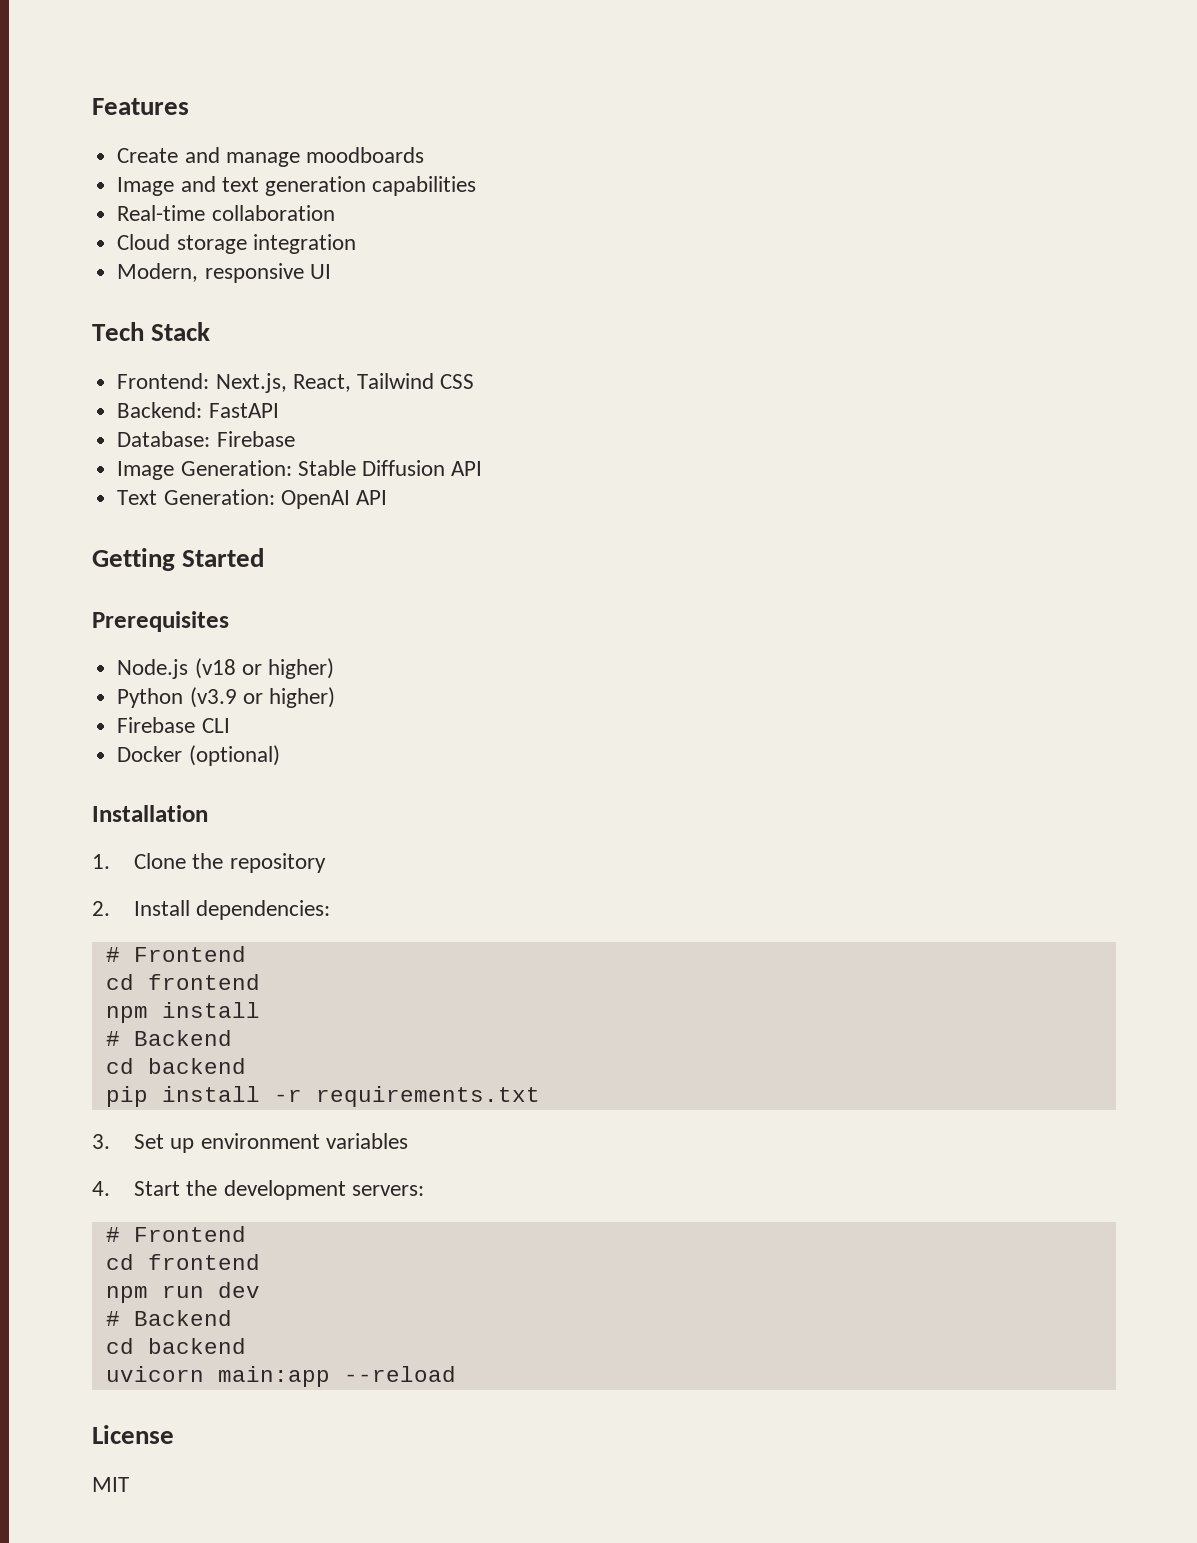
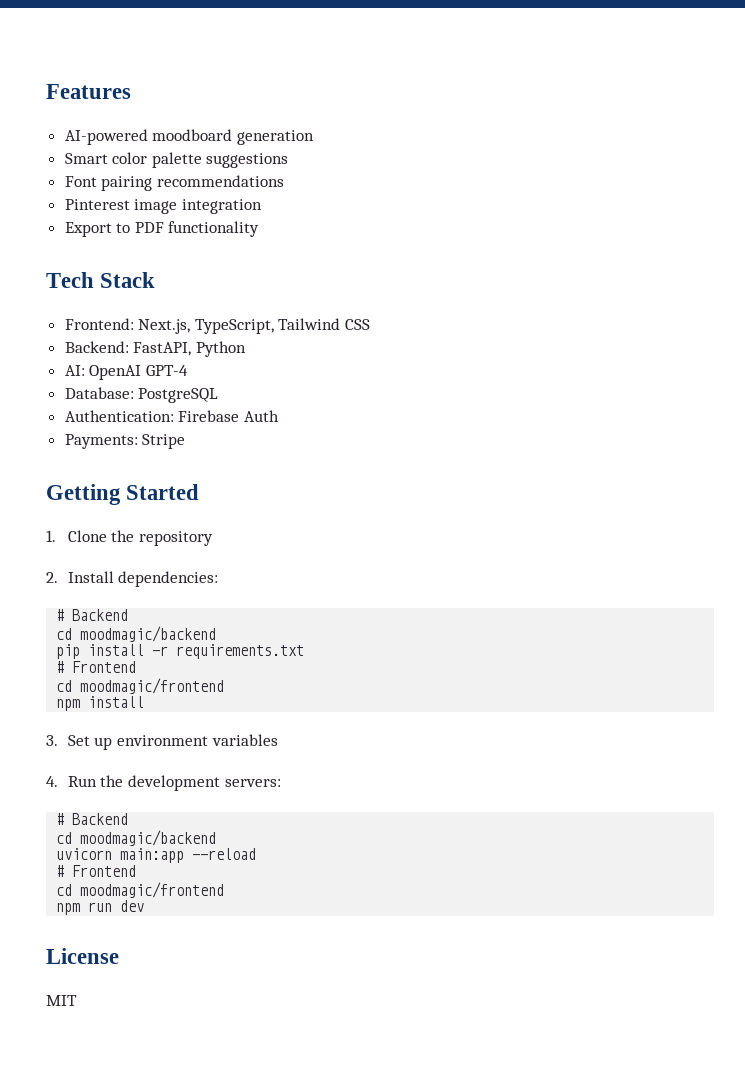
- Create and manage moodboards
- Image and text generation capabilities
- Real-time collaboration
- Cloud storage integration
- Modern, responsive UI
+ AI-powered moodboard generation
+ Smart color palette suggestions
+ Font pairing recommendations
+ Pinterest image integration
+ Export to PDF functionality
- Frontend: Next.js, React, Tailwind CSS
+ Frontend: Next.js, TypeScript, Tailwind CSS
- Backend: FastAPI
+ Backend: FastAPI, Python
+ AI: OpenAI GPT-4
- Database: Firebase
- Image Generation: Stable Diffusion API
- Text Generation: OpenAI API
+ Database: PostgreSQL
+ Authentication: Firebase Auth
+ Payments: Stripe
  Getting Started
- Prerequisites
- Node.js (v18 or higher)
- Python (v3.9 or higher)
- Firebase CLI
- Docker (optional)
- Installation
  2. Install dependencies:
- # Frontend
- cd frontend
- npm install
  # Backend
- cd backend
+ cd moodmagic/backend
  pip install -r requirements.txt
+ # Frontend
+ cd moodmagic/frontend
+ npm install
- 4. Start the development servers:
+ 4. Run the development servers:
+ # Backend
+ cd moodmagic/backend
+ uvicorn main:app --reload
  # Frontend
- cd frontend
+ cd moodmagic/frontend
  npm run dev
- # Backend
- cd backend
- uvicorn main:app --reload

